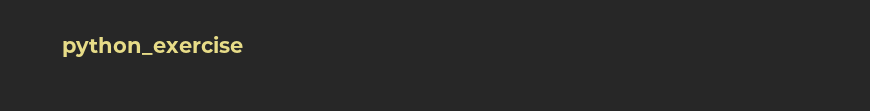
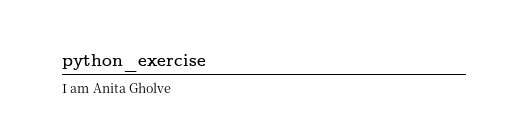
+ I am Anita Gholve

